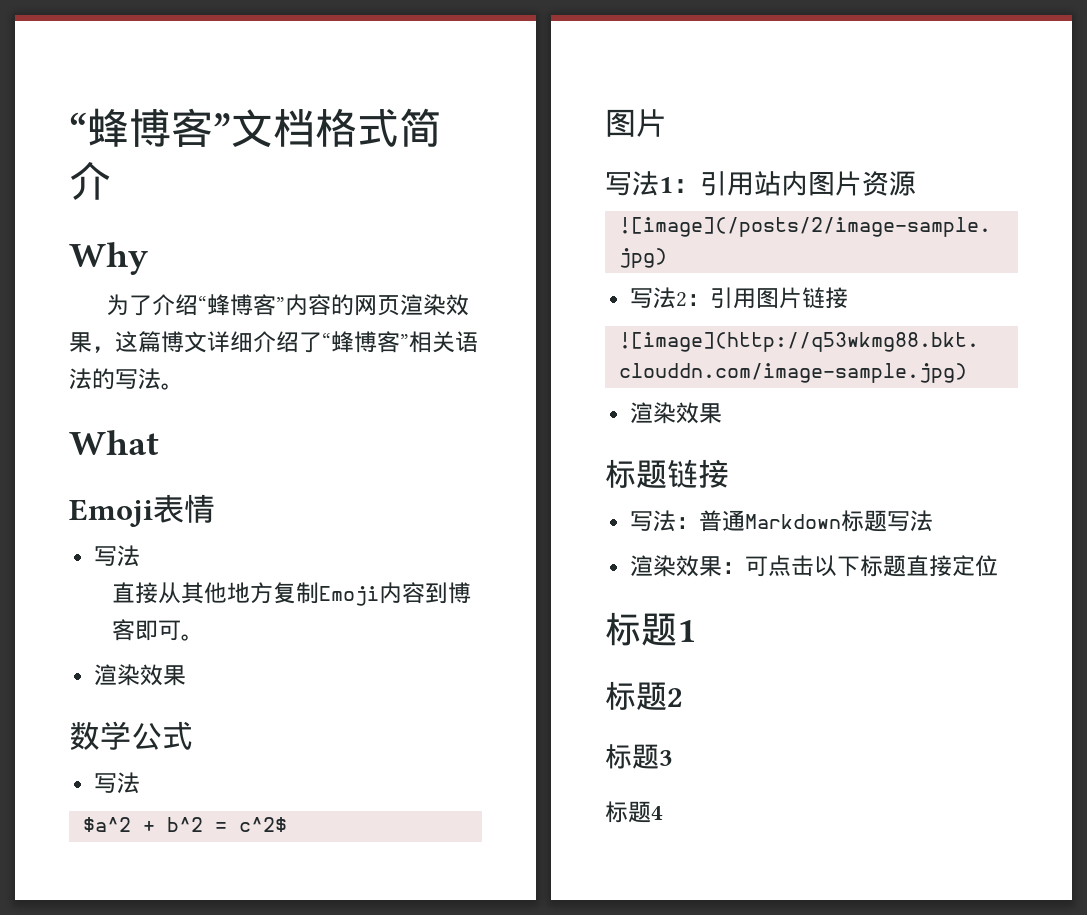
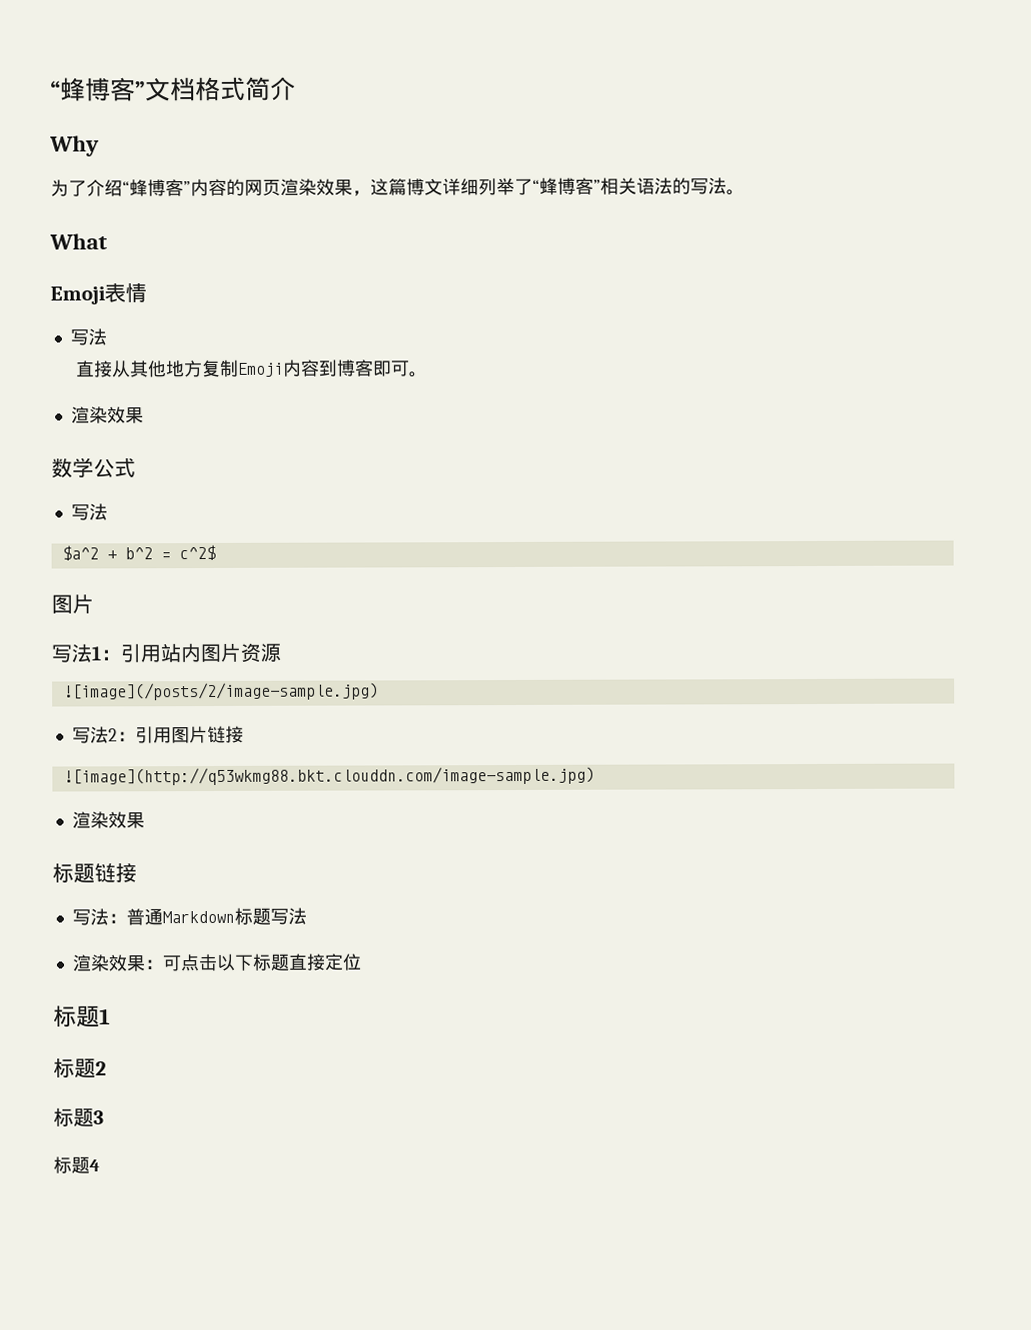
- 为了介绍“蜂博客”内容的网页渲染效果，这篇博文详细介绍了“蜂博客”相关语法的写法。
+ 为了介绍“蜂博客”内容的网页渲染效果，这篇博文详细列举了“蜂博客”相关语法的写法。

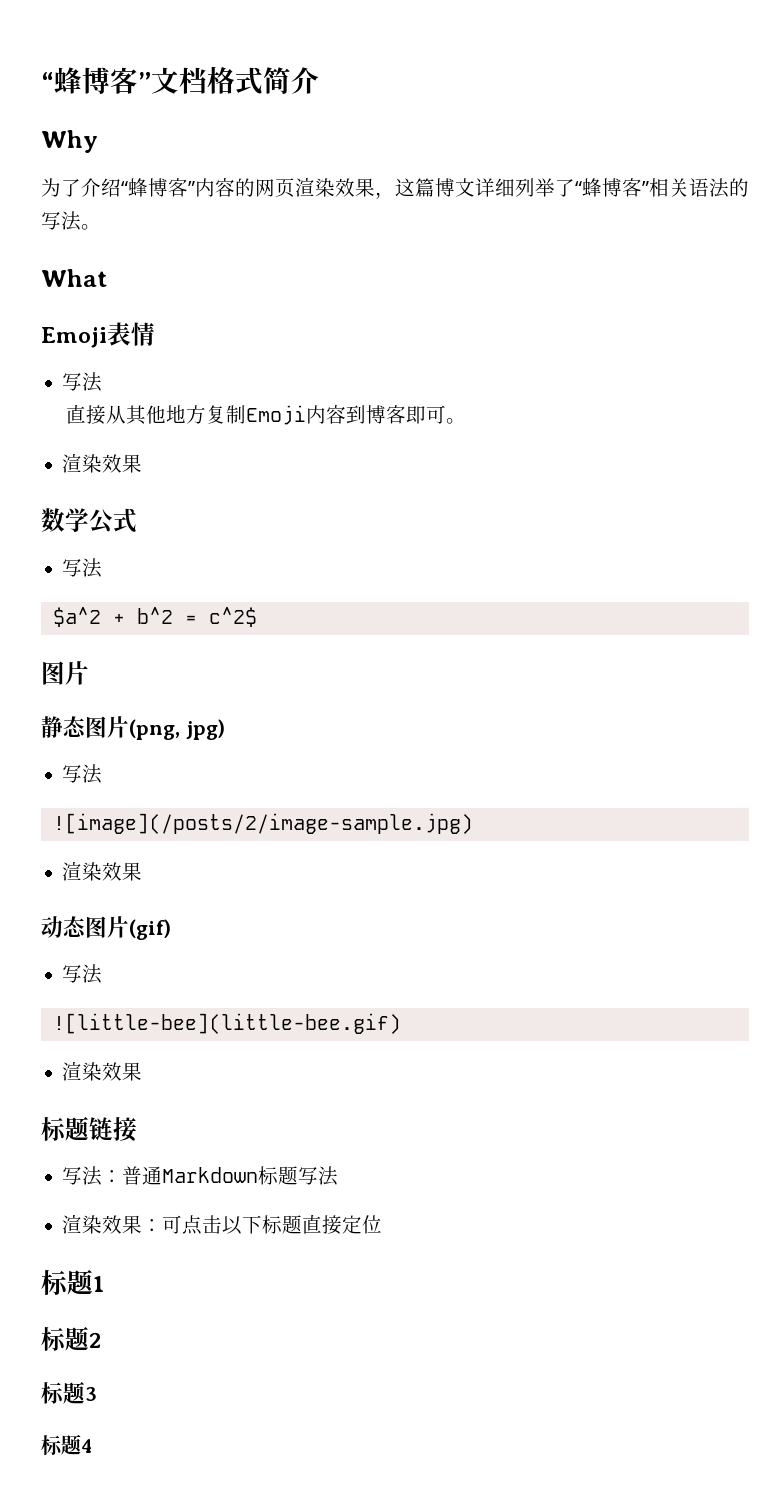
- 写法1：引用站内图片资源
+ 静态图片(png, jpg)
+ 写法
  ![image](/posts/2/image-sample.jpg)
- 写法2：引用图片链接
- ![image](http://q53wkmg88.bkt.clouddn.com/image-sample.jpg)
+ 渲染效果
+ 动态图片(gif)
+ 写法
+ ![little-bee](little-bee.gif)

